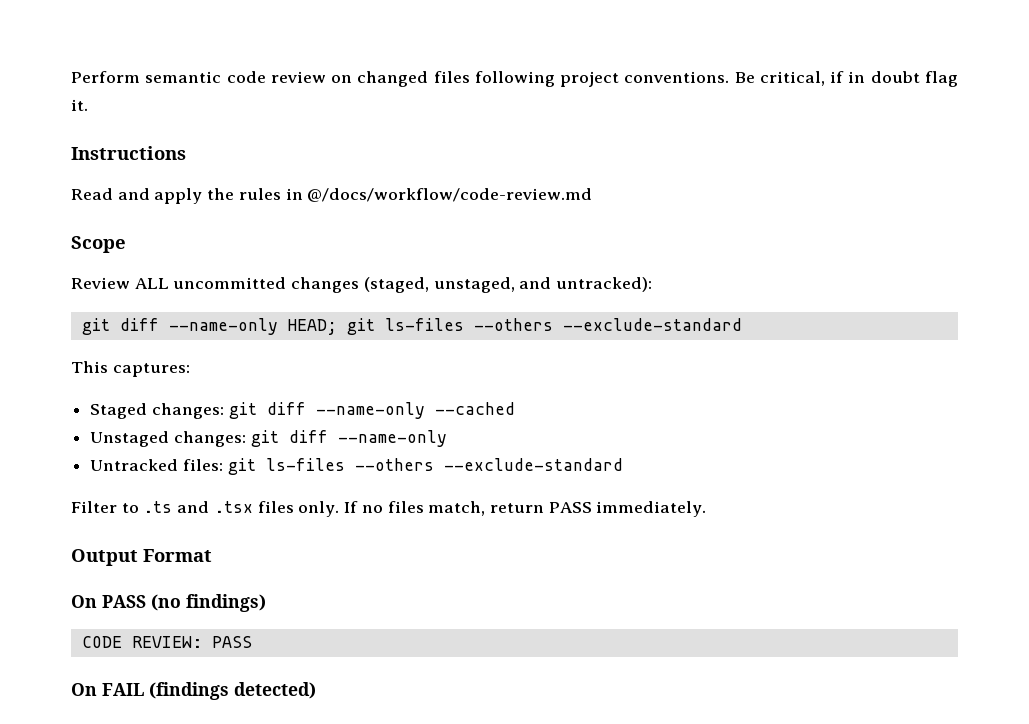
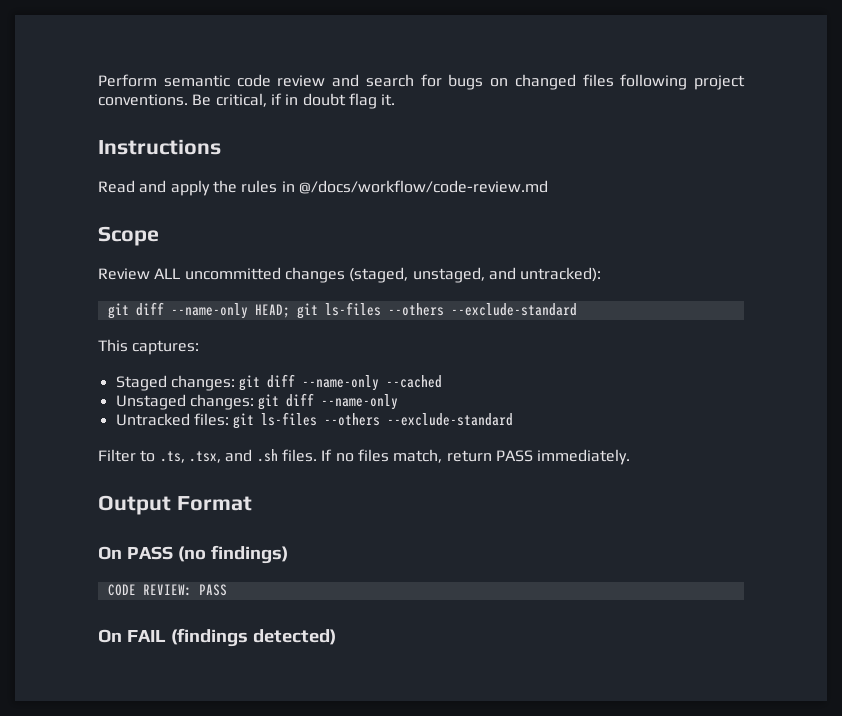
- Perform semantic code review on changed files following project conventions.
+ Perform semantic code review and search for bugs on changed files following project conventions.
- Filter to .ts and .tsx files only.
+ Filter to .ts, .tsx, and .sh files.

